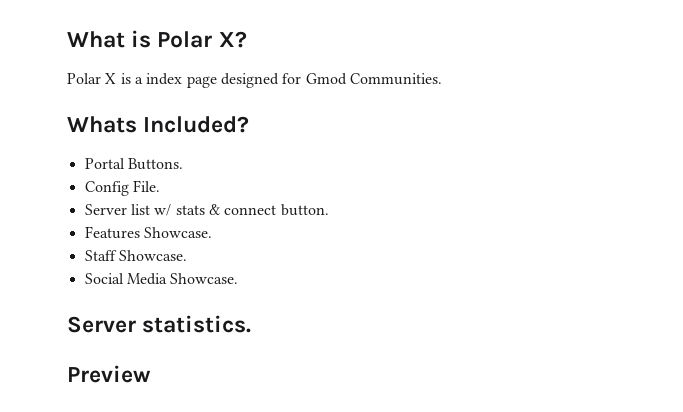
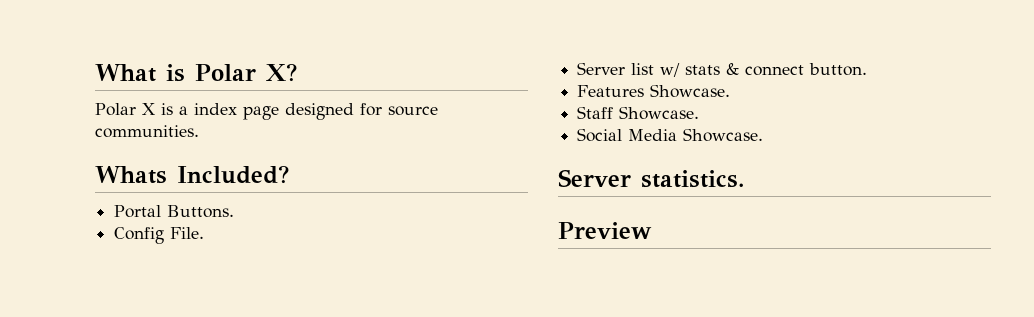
- Polar X is a index page designed for Gmod Communities.
+ Polar X is a index page designed for source communities.

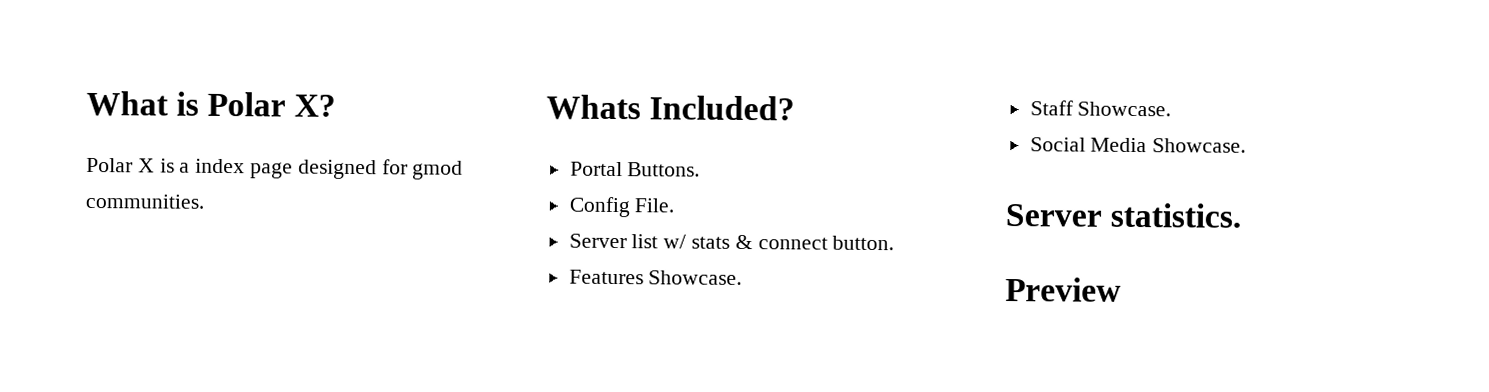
- Polar X is a index page designed for source communities.
+ Polar X is a index page designed for gmod communities.

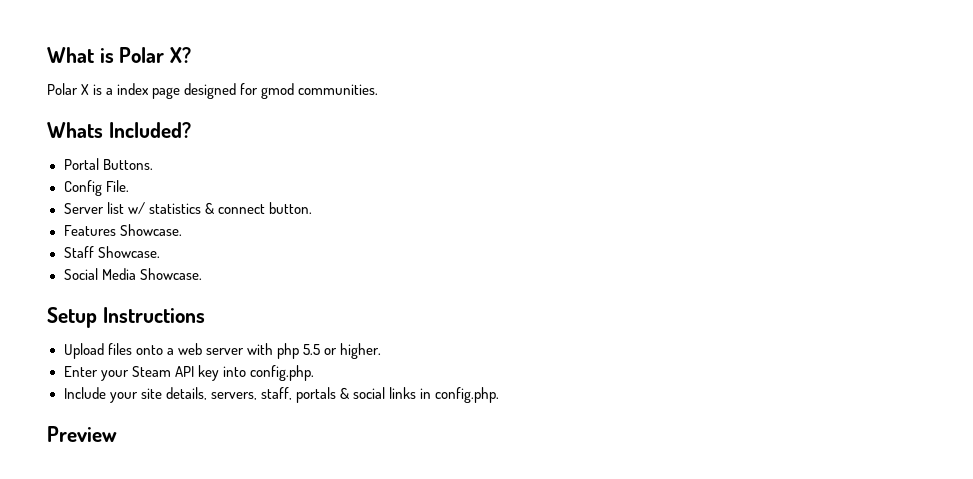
- Server list w/ stats & connect button.
+ Server list w/ statistics & connect button.
- Server statistics.
+ Setup Instructions
+ Upload files onto a web server with php 5.5 or higher.
+ Enter your Steam API key into config.php.
+ Include your site details, servers, staff, portals & social links in config.php.

